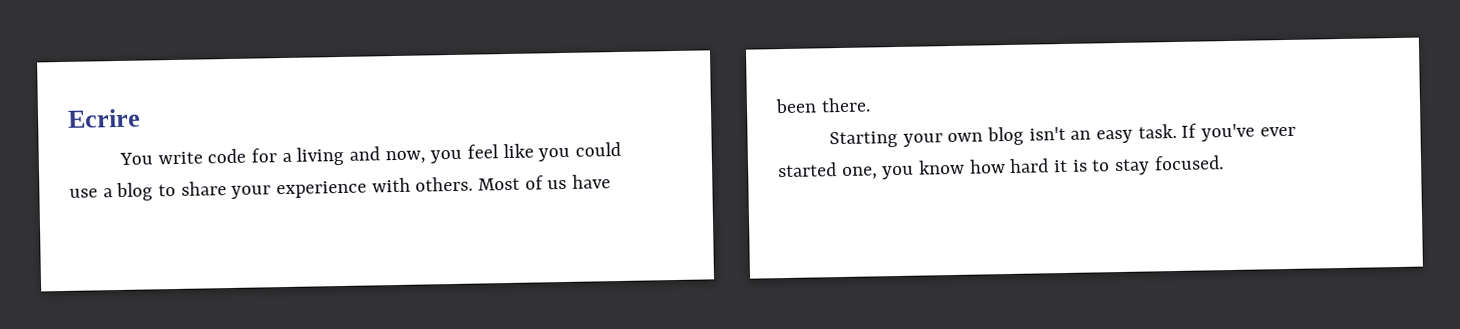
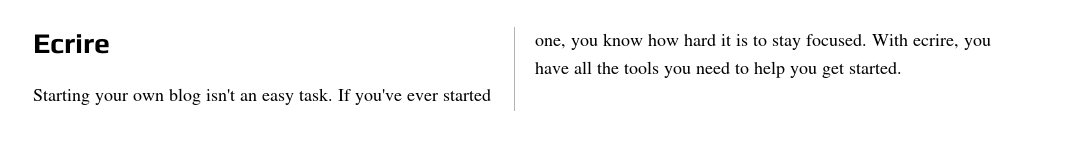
- You write code for a living and now, you feel like you could use a blog to share your experience with others. Most of us have been there.
+ With ecrire, you have all the tools you need to help you get started.

